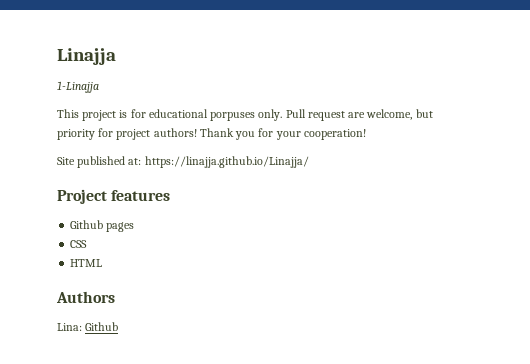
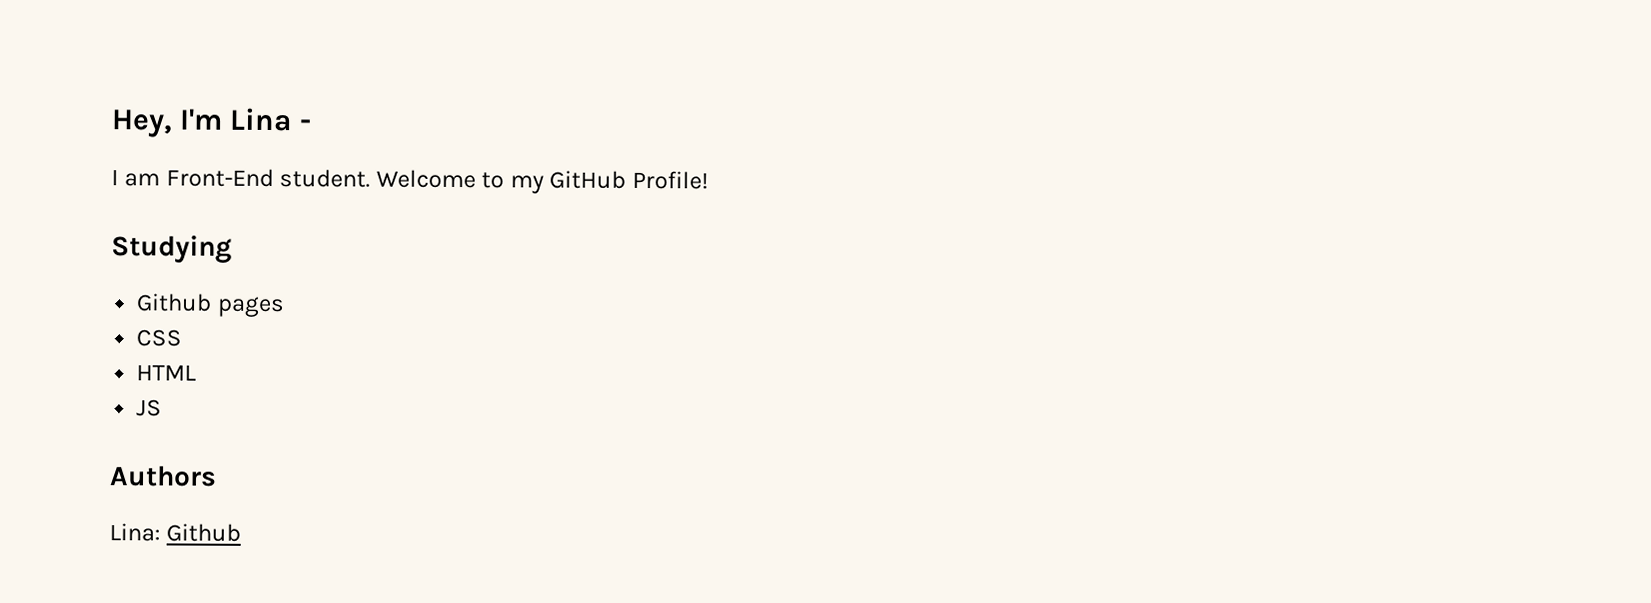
- Linajja
- 1-Linajja
- This project is for educational porpuses only. Pull request are welcome, but priority for project authors! Thank you for your cooperation!
- Site published at: https://linajja.github.io/Linajja/
- Project features
+ Hey, I'm Lina -
+ I am Front-End student. Welcome to my GitHub Profile!
+ Studying
+ JS

